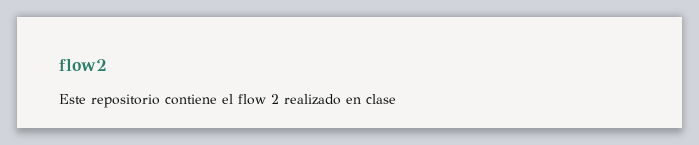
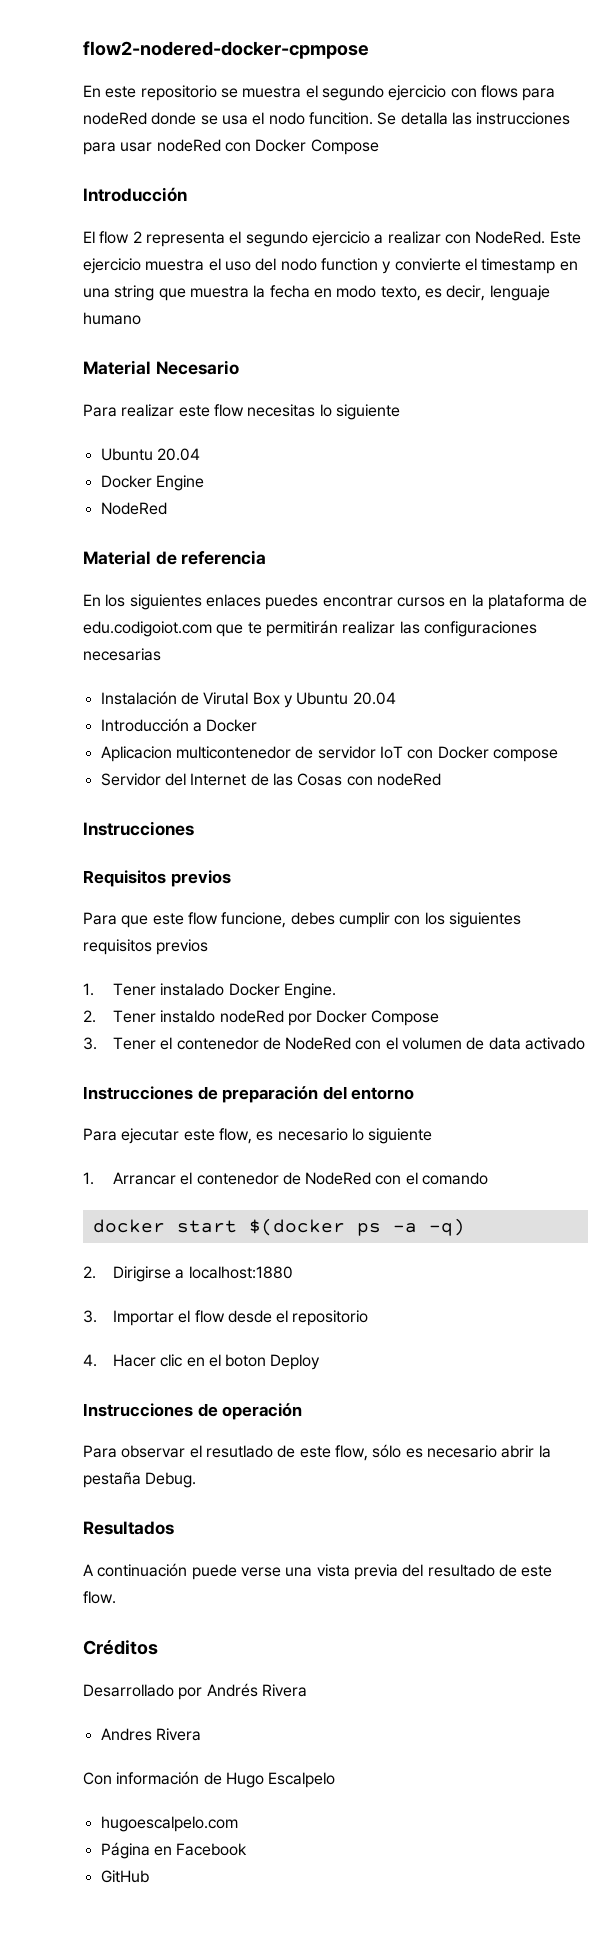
- flow2
- Este repositorio contiene el flow 2 realizado en clase
+ flow2-nodered-docker-cpmpose
+ En este repositorio se muestra el segundo ejercicio con flows para nodeRed donde se usa el nodo funcition. Se detalla las instrucciones para usar nodeRed con Docker Compose
+ Introducción
+ El flow 2 representa el segundo ejercicio a realizar con NodeRed. Este ejercicio muestra el uso del nodo function y convierte el timestamp en una string que muestra la fecha en modo texto, es decir, lenguaje humano
+ Material Necesario
+ Para realizar este flow necesitas lo siguiente
+ Ubuntu 20.04
+ Docker Engine
+ NodeRed
+ Material de referencia
+ En los siguientes enlaces puedes encontrar cursos en la plataforma de edu.codigoiot.com que te permitirán realizar las configuraciones necesarias
+ Instalación de Virutal Box y Ubuntu 20.04
+ Introducción a Docker
+ Aplicacion multicontenedor de servidor IoT con Docker compose
+ Servidor del Internet de las Cosas con nodeRed
+ Instrucciones
+ Requisitos previos
+ Para que este flow funcione, debes cumplir con los siguientes requisitos previos
+ 1. Tener instalado Docker Engine.
+ 2. Tener instaldo nodeRed por Docker Compose
+ 3. Tener el contenedor de NodeRed con el volumen de data activado
+ Instrucciones de preparación del entorno
+ Para ejecutar este flow, es necesario lo siguiente
+ 1. Arrancar el contenedor de NodeRed con el comando
+ docker start $(docker ps -a -q)
+ 2. Dirigirse a localhost:1880
+ 3. Importar el flow desde el repositorio
+ 4. Hacer clic en el boton Deploy
+ Instrucciones de operación
+ Para observar el resutlado de este flow, sólo es necesario abrir la pestaña Debug.
+ Resultados
+ A continuación puede verse una vista previa del resultado de este flow.
+ Créditos
+ Desarrollado por Andrés Rivera
+ Andres Rivera
+ Con información de Hugo Escalpelo
+ hugoescalpelo.com
+ Página en Facebook
+ GitHub

